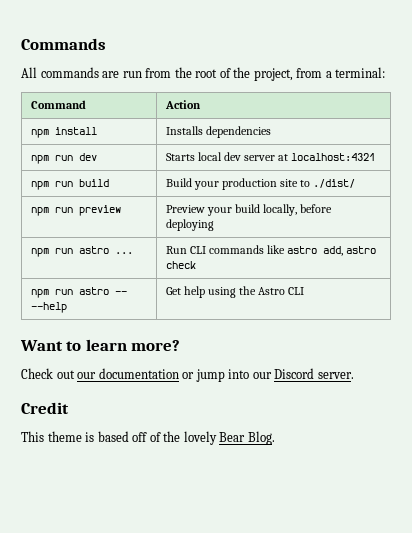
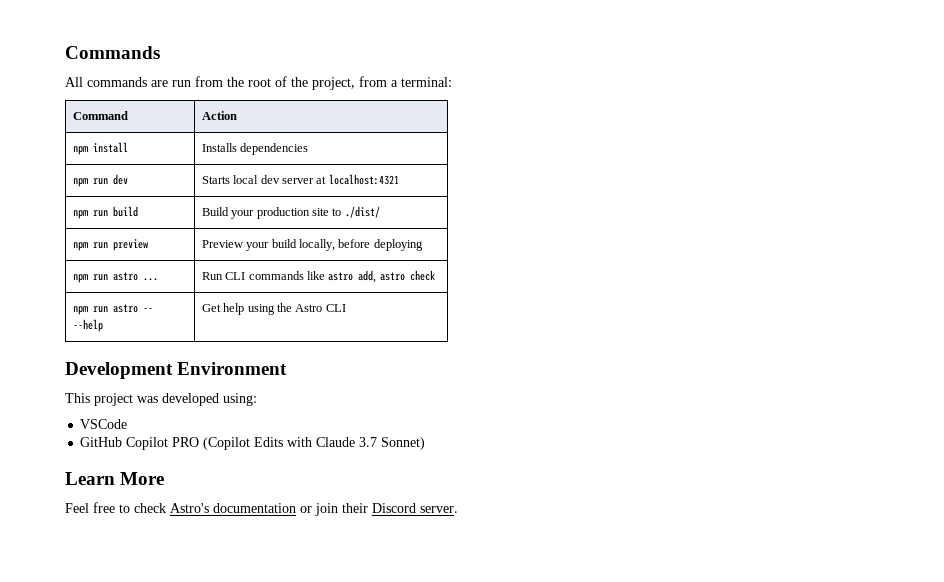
- Want to learn more?
- Check out our documentation or jump into our Discord server.
- Credit
- This theme is based off of the lovely Bear Blog.
+ Development Environment
+ This project was developed using:
+ VSCode
+ GitHub Copilot PRO (Copilot Edits with Claude 3.7 Sonnet)
+ Learn More
+ Feel free to check Astro's documentation or join their Discord server.

